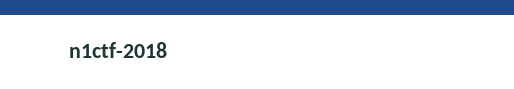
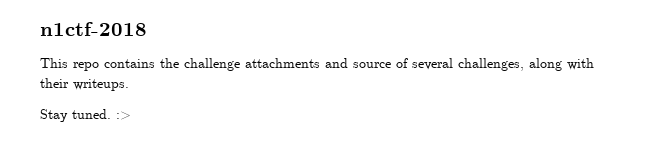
+ This repo contains the challenge attachments and source of several challenges, along with their writeups.
+ Stay tuned. :>

